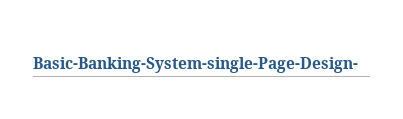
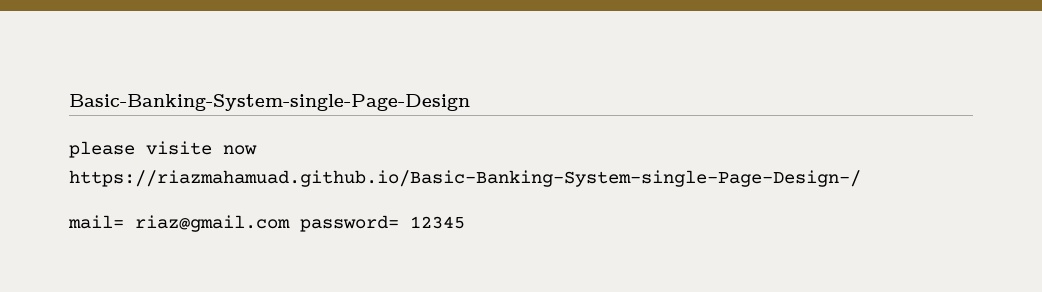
- Basic-Banking-System-single-Page-Design-
+ Basic-Banking-System-single-Page-Design
+ please visite now https://riazmahamuad.github.io/Basic-Banking-System-single-Page-Design-/
+ mail= riaz@gmail.com password= 12345

